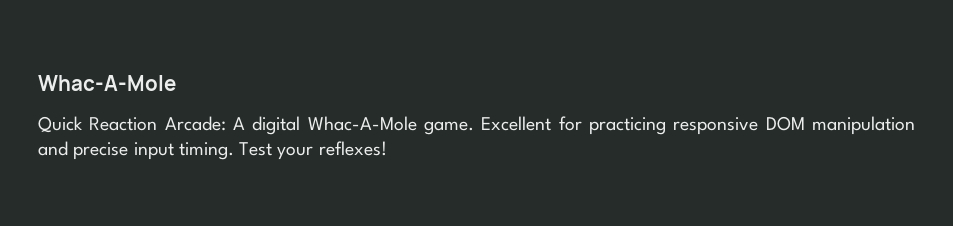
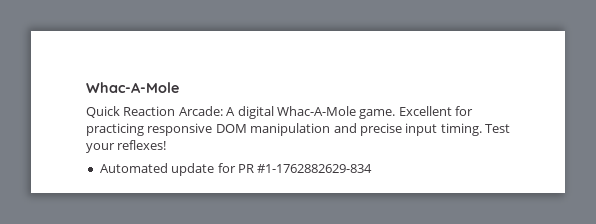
+ Automated update for PR #1-1762882629-834

